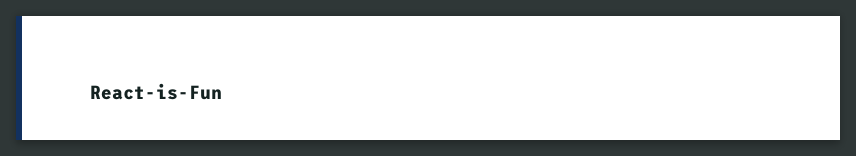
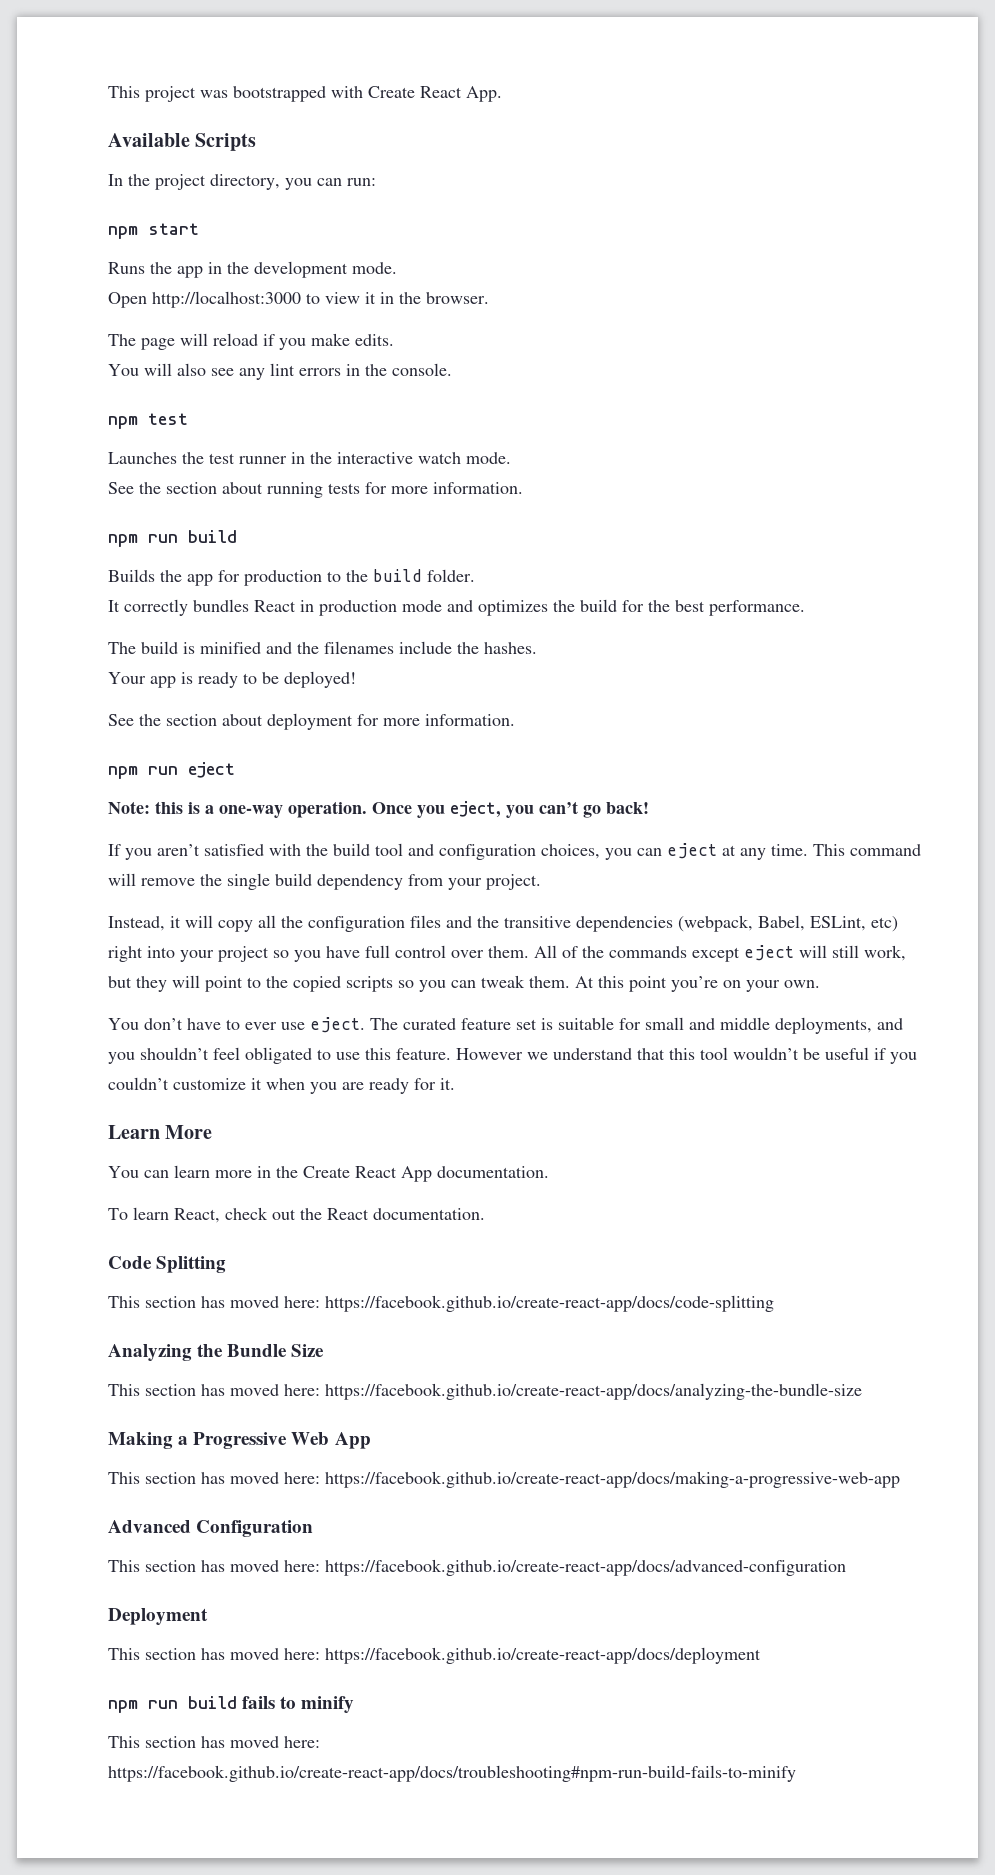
- React-is-Fun
+ This project was bootstrapped with Create React App.
+ Available Scripts
+ In the project directory, you can run:
+ npm start
+ Runs the app in the development mode.
+ Open http://localhost:3000 to view it in the browser.
+ The page will reload if you make edits.
+ You will also see any lint errors in the console.
+ npm test
+ Launches the test runner in the interactive watch mode.
+ See the section about running tests for more information.
+ npm run build
+ Builds the app for production to the build folder.
+ It correctly bundles React in production mode and optimizes the build for the best performance.
+ The build is minified and the filenames include the hashes.
+ Your app is ready to be deployed!
+ See the section about deployment for more information.
+ npm run eject
+ Note: this is a one-way operation. Once you eject, you can’t go back!
+ If you aren’t satisfied with the build tool and configuration choices, you can eject at any time. This command will remove the single build dependency from your project.
+ Instead, it will copy all the configuration files and the transitive dependencies (webpack, Babel, ESLint, etc) right into your project so you have full control over them. All of the commands except eject will still work, but they will point to the copied scripts so you can tweak them. At this point you’re on your own.
+ You don’t have to ever use eject. The curated feature set is suitable for small and middle deployments, and you shouldn’t feel obligated to use this feature. However we understand that this tool wouldn’t be useful if you couldn’t customize it when you are ready for it.
+ Learn More
+ You can learn more in the Create React App documentation.
+ To learn React, check out the React documentation.
+ Code Splitting
+ This section has moved here: https://facebook.github.io/create-react-app/docs/code-splitting
+ Analyzing the Bundle Size
+ This section has moved here: https://facebook.github.io/create-react-app/docs/analyzing-the-bundle-size
+ Making a Progressive Web App
+ This section has moved here: https://facebook.github.io/create-react-app/docs/making-a-progressive-web-app
+ Advanced Configuration
+ This section has moved here: https://facebook.github.io/create-react-app/docs/advanced-configuration
+ Deployment
+ This section has moved here: https://facebook.github.io/create-react-app/docs/deployment
+ npm run build fails to minify
+ This section has moved here: https://facebook.github.io/create-react-app/docs/troubleshooting#npm-run-build-fails-to-minify

